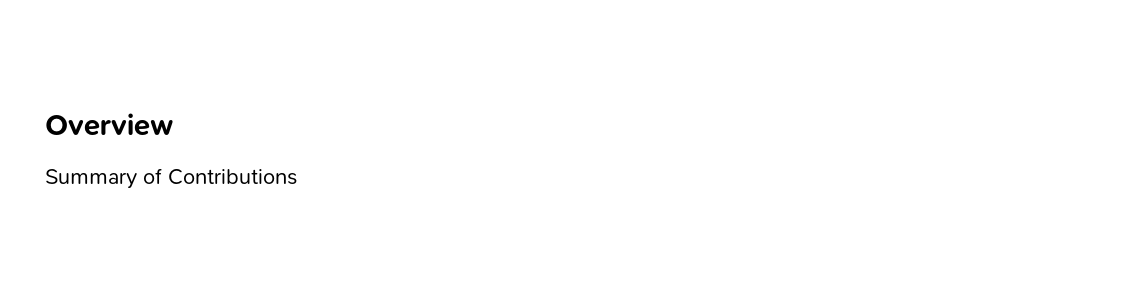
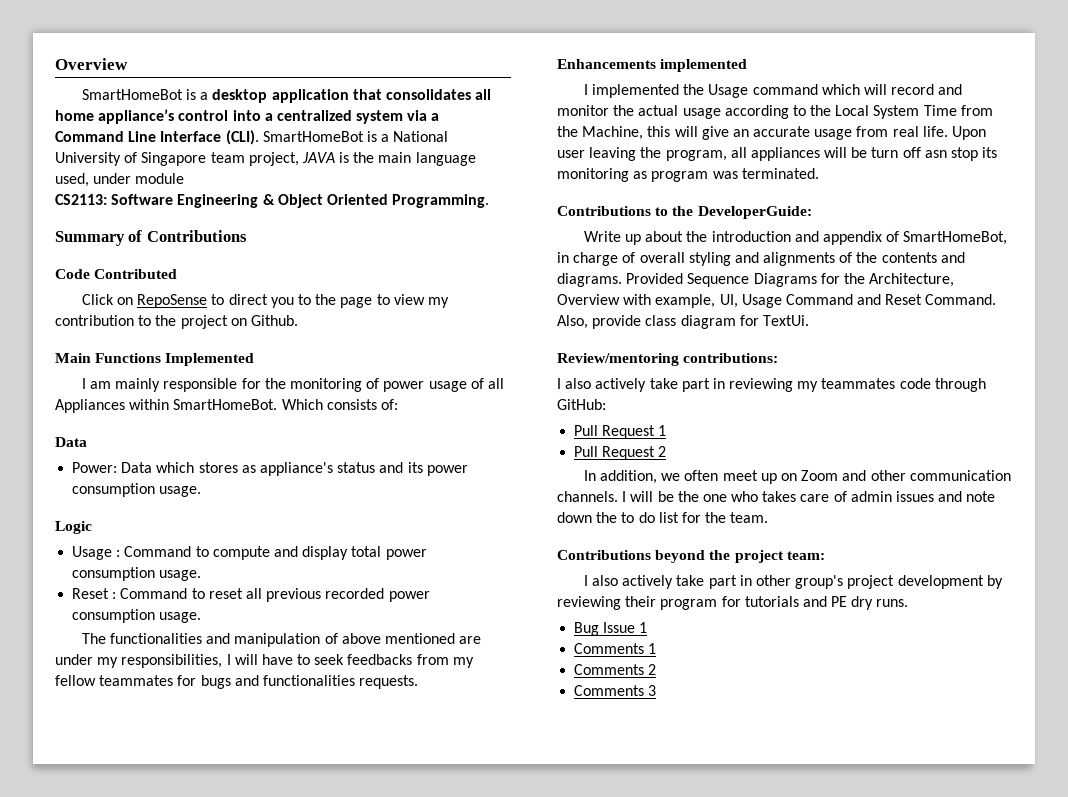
+ SmartHomeBot is a desktop application that consolidates all home appliance’s control into a centralized system via a Command Line Interface (CLI). SmartHomeBot is a National University of Singapore team project, JAVA is the main language used, under module
+ CS2113: Software Engineering & Object Oriented Programming.
  Summary of Contributions
+ Code Contributed
+ Click on RepoSense to direct you to the page to view my contribution to the project on Github.
+ Main Functions Implemented
+ I am mainly responsible for the monitoring of power usage of all Appliances within SmartHomeBot. Which consists of:
+ Data
+ Power: Data which stores as appliance's status and its power consumption usage.
+ Logic
+ Usage : Command to compute and display total power consumption usage.
+ Reset : Command to reset all previous recorded power consumption usage.
+ The functionalities and manipulation of above mentioned are under my responsibilities, I will have to seek feedbacks from my fellow teammates for bugs and functionalities requests.
+ Enhancements implemented
+ I implemented the Usage command which will record and monitor the actual usage according to the Local System Time from the Machine, this will give an accurate usage from real life. Upon user leaving the program, all appliances will be turn off asn stop its monitoring as program was terminated.
+ Contributions to the DeveloperGuide:
+ Write up about the introduction and appendix of SmartHomeBot, in charge of overall styling and alignments of the contents and diagrams. Provided Sequence Diagrams for the Architecture, Overview with example, UI, Usage Command and Reset Command. Also, provide class diagram for TextUi.
+ Review/mentoring contributions:
+ I also actively take part in reviewing my teammates code through GitHub:
+ Pull Request 1
+ Pull Request 2
+ In addition, we often meet up on Zoom and other communication channels. I will be the one who takes care of admin issues and note down the to do list for the team.
+ Contributions beyond the project team:
+ I also actively take part in other group's project development by reviewing their program for tutorials and PE dry runs.
+ Bug Issue 1
+ Comments 1
+ Comments 2
+ Comments 3

